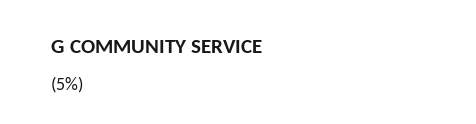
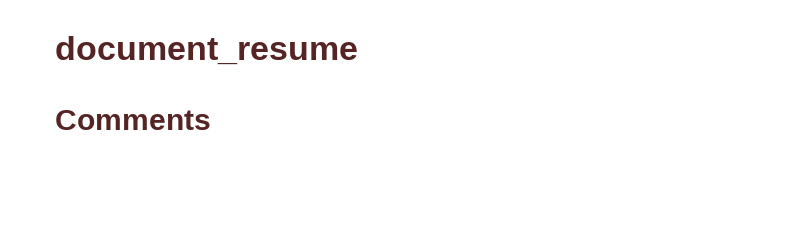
- G COMMUNITY SERVICE
- (5%)
+ document_resume
+ Comments

